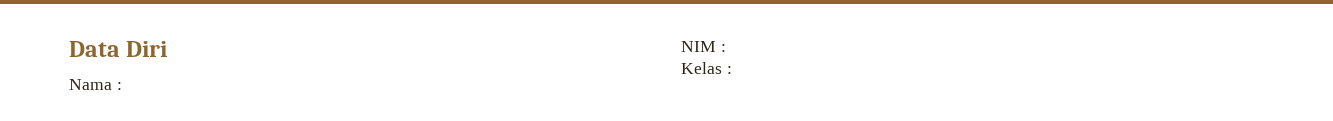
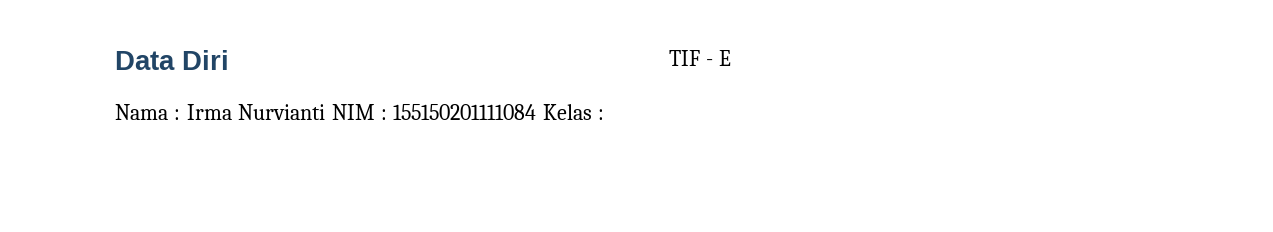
- Nama :
- NIM :
- Kelas :
+ Nama : Irma Nurvianti NIM : 155150201111084 Kelas : TIF - E

